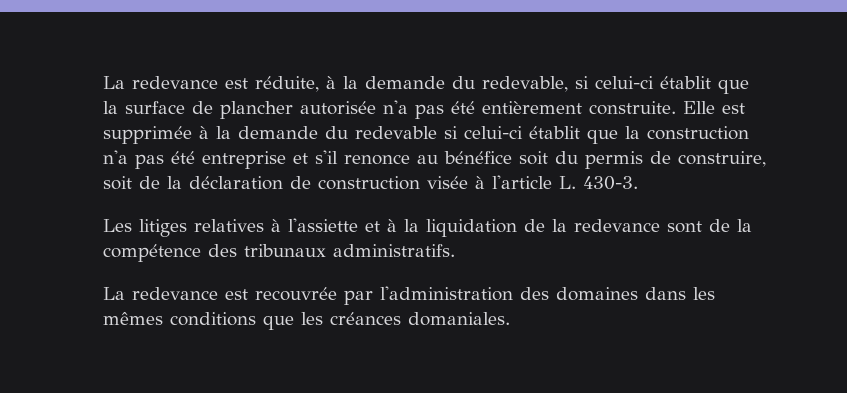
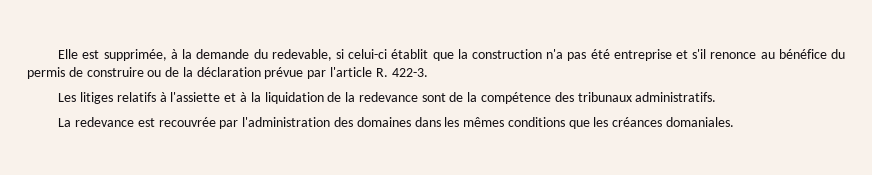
- La redevance est réduite, à la demande du redevable, si celui-ci établit que la surface de plancher autorisée n'a pas été entièrement construite. Elle est supprimée à la demande du redevable si celui-ci établit que la construction n'a pas été entreprise et s'il renonce au bénéfice soit du permis de construire, soit de la déclaration de construction visée à l'article L. 430-3.
+ Elle est supprimée, à la demande du redevable, si celui-ci établit que la construction n'a pas été entreprise et s'il renonce au bénéfice du permis de construire ou de la déclaration prévue par l'article R. 422-3.
- Les litiges relatives à l'assiette et à la liquidation de la redevance sont de la compétence des tribunaux administratifs.
+ Les litiges relatifs à l'assiette et à la liquidation de la redevance sont de la compétence des tribunaux administratifs.

